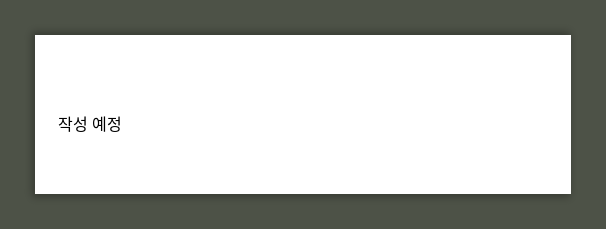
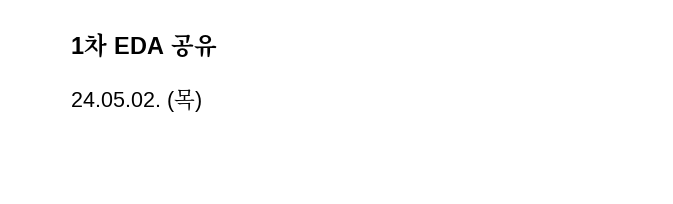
- 작성 예정
+ 1차 EDA 공유
+ 24.05.02. (목)

